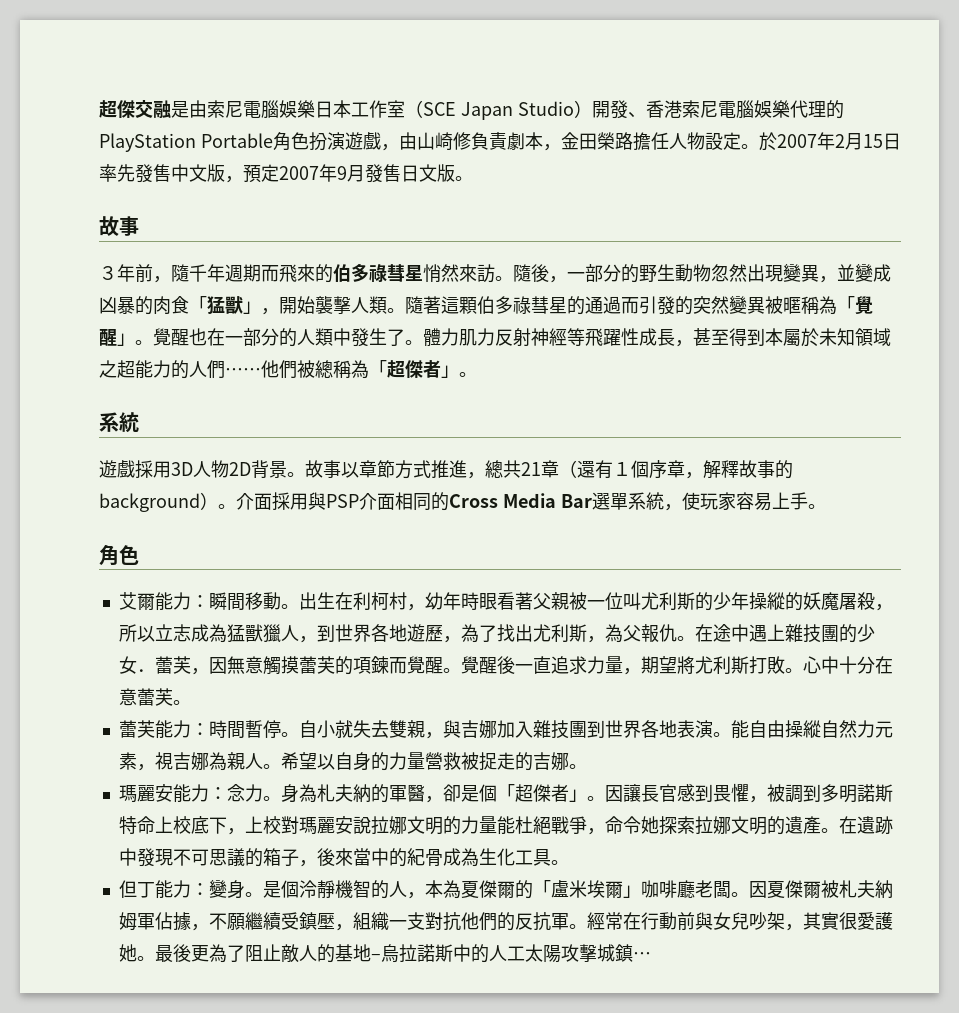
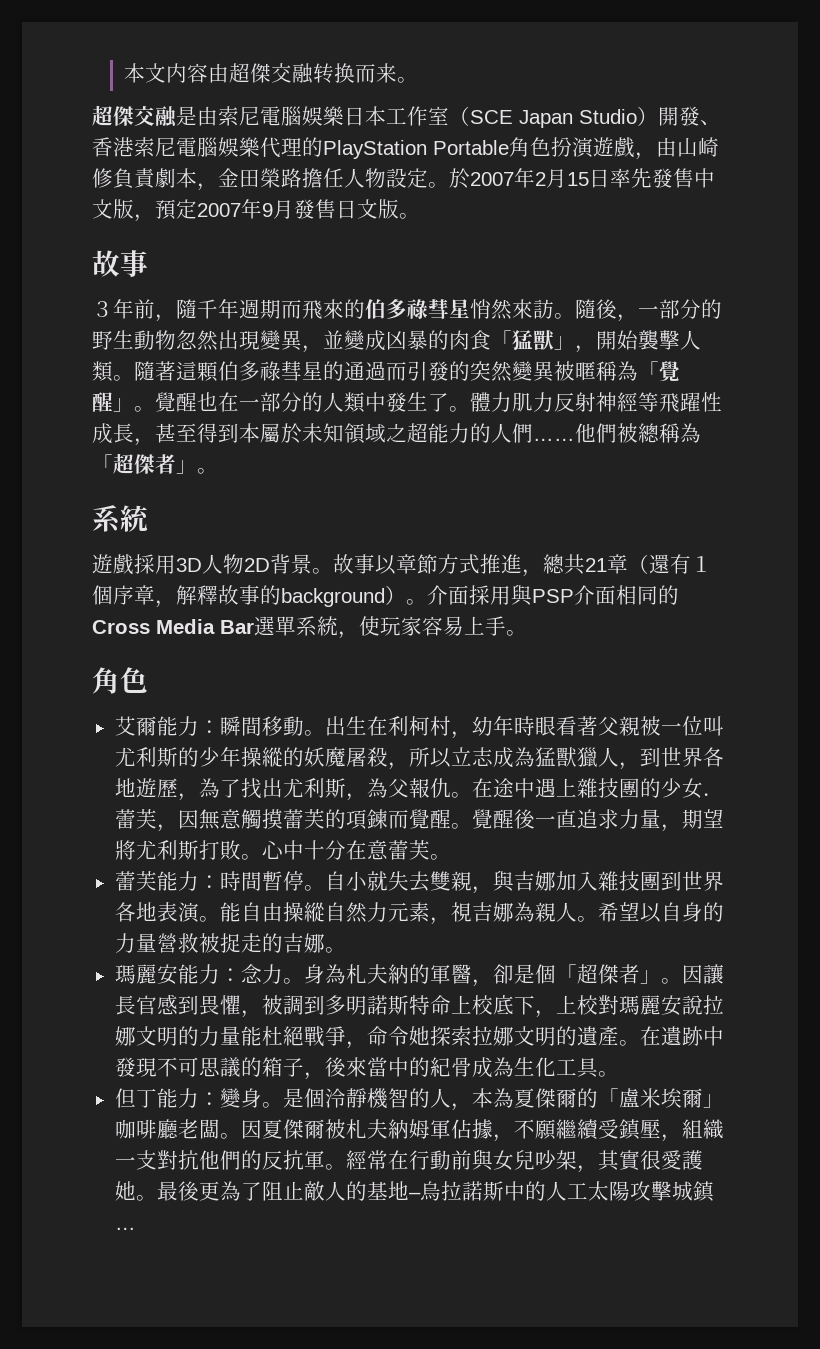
+ 本文内容由超傑交融转换而来。

